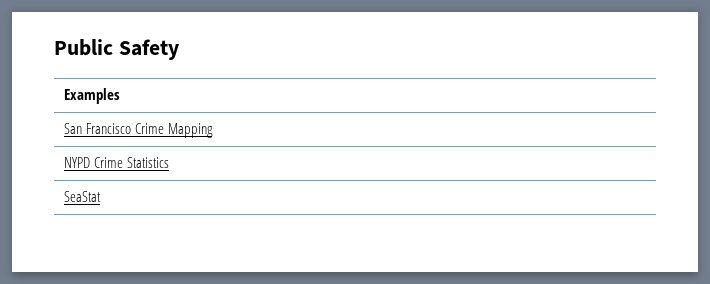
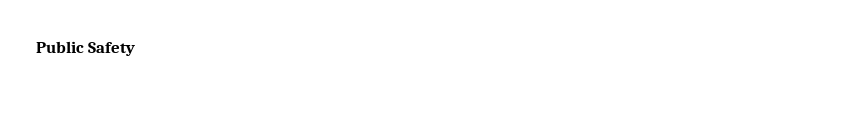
- Examples
- San Francisco Crime Mapping
- NYPD Crime Statistics
- SeaStat

